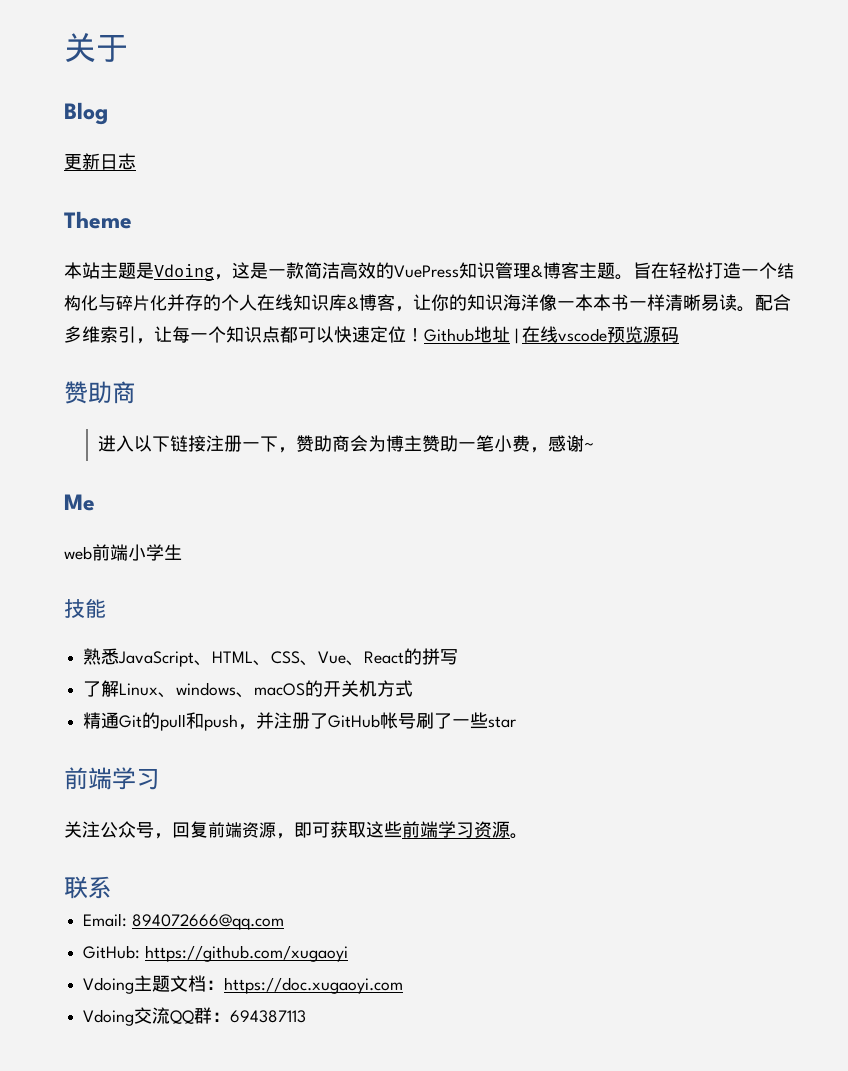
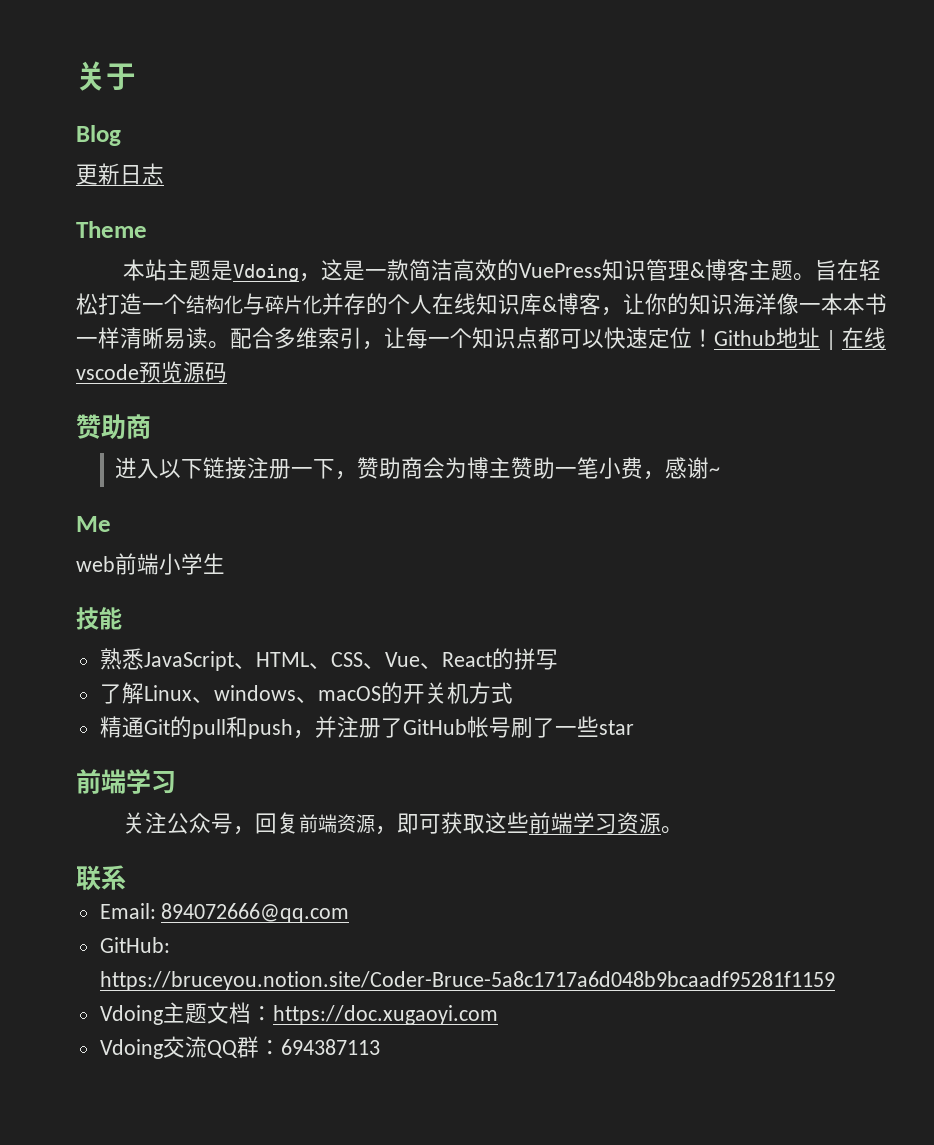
- GitHub: https://github.com/xugaoyi
+ GitHub: https://bruceyou.notion.site/Coder-Bruce-5a8c1717a6d048b9bcaadf95281f1159

